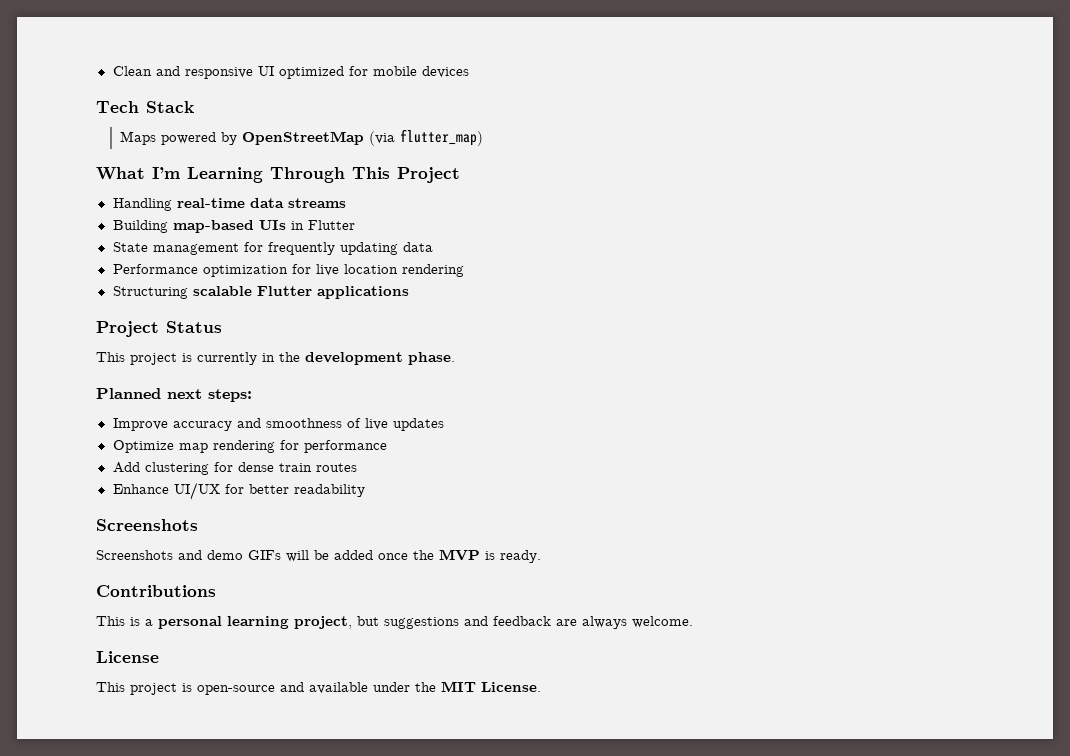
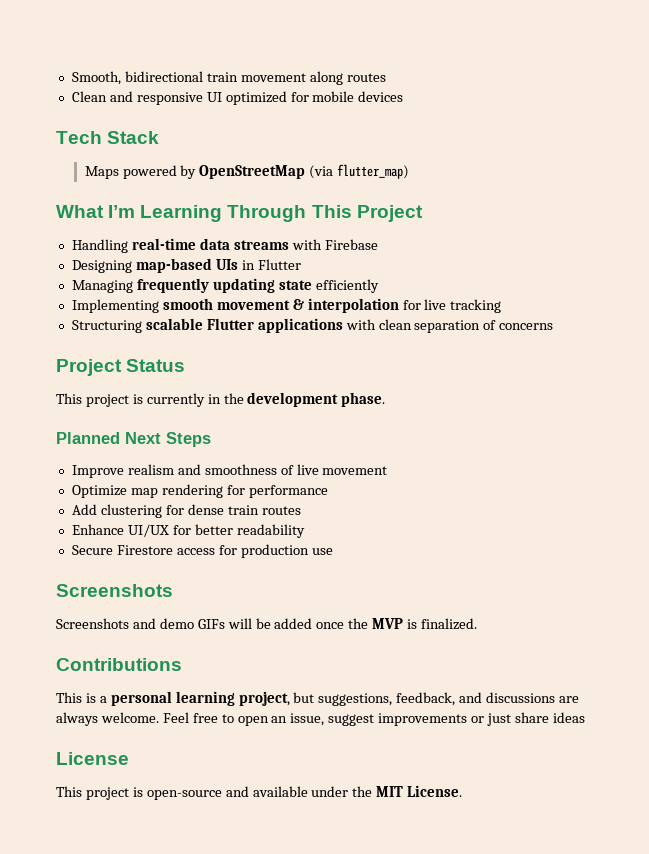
+ Smooth, bidirectional train movement along routes
- Handling real-time data streams
- Building map-based UIs in Flutter
+ Handling real-time data streams with Firebase
+ Designing map-based UIs in Flutter
- State management for frequently updating data
- Performance optimization for live location rendering
+ Managing frequently updating state efficiently
+ Implementing smooth movement & interpolation for live tracking
- Structuring scalable Flutter applications
+ Structuring scalable Flutter applications with clean separation of concerns
- Planned next steps:
+ Planned Next Steps
- Improve accuracy and smoothness of live updates
+ Improve realism and smoothness of live movement
+ Secure Firestore access for production use
- Screenshots and demo GIFs will be added once the MVP is ready.
+ Screenshots and demo GIFs will be added once the MVP is finalized.
- This is a personal learning project, but suggestions and feedback are always welcome.
+ This is a personal learning project, but suggestions, feedback, and discussions are always welcome. Feel free to open an issue, suggest improvements or just share ideas

